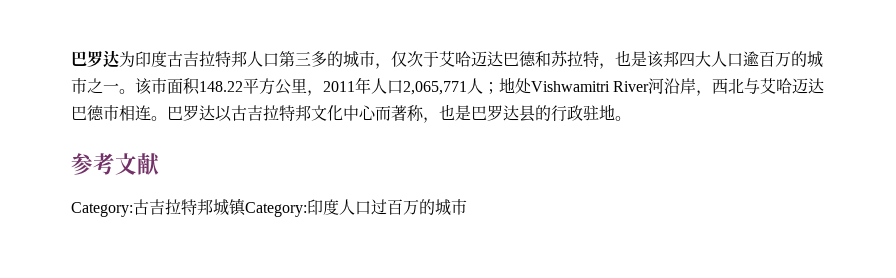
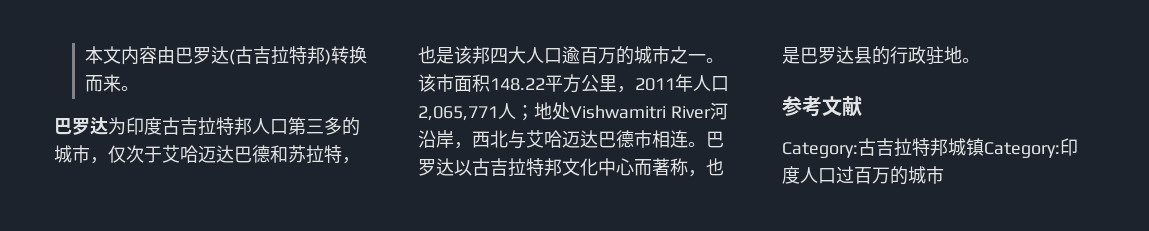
+ 本文内容由巴罗达(古吉拉特邦)转换而来。

